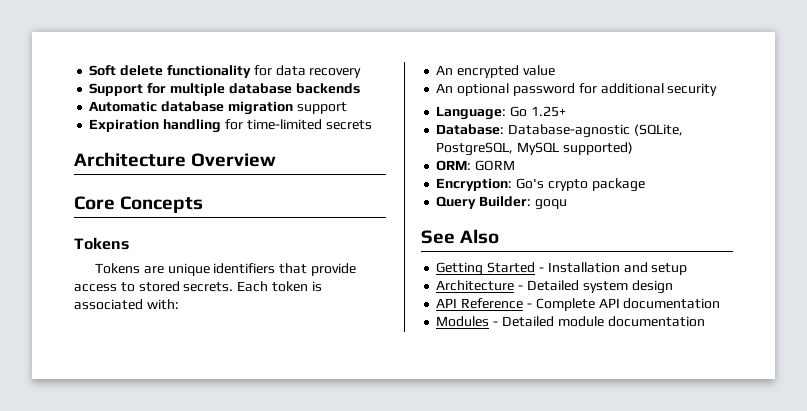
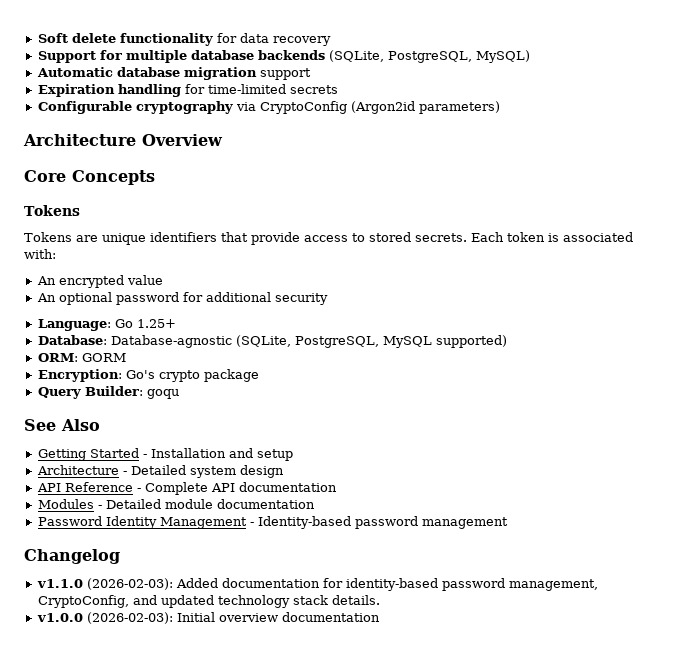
- Support for multiple database backends
+ Support for multiple database backends (SQLite, PostgreSQL, MySQL)
+ Configurable cryptography via CryptoConfig (Argon2id parameters)
+ Password Identity Management - Identity-based password management
+ Changelog
+ v1.1.0 (2026-02-03): Added documentation for identity-based password management, CryptoConfig, and updated technology stack details.
+ v1.0.0 (2026-02-03): Initial overview documentation

